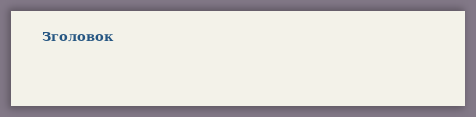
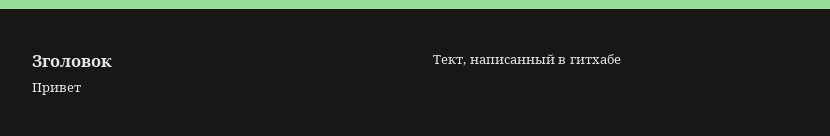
+ Привет
+ Тект, написанный в гитхабе

